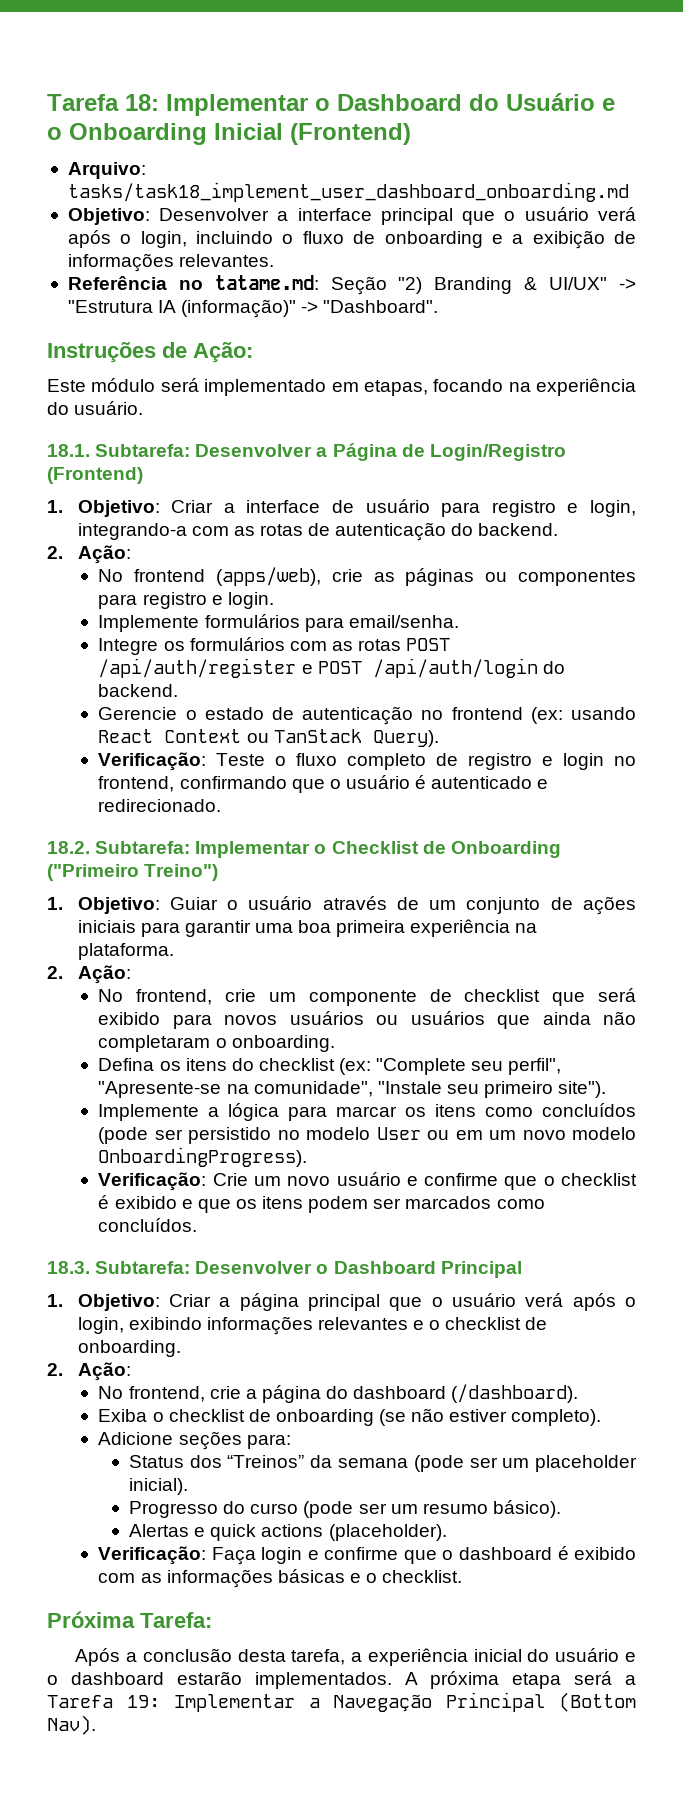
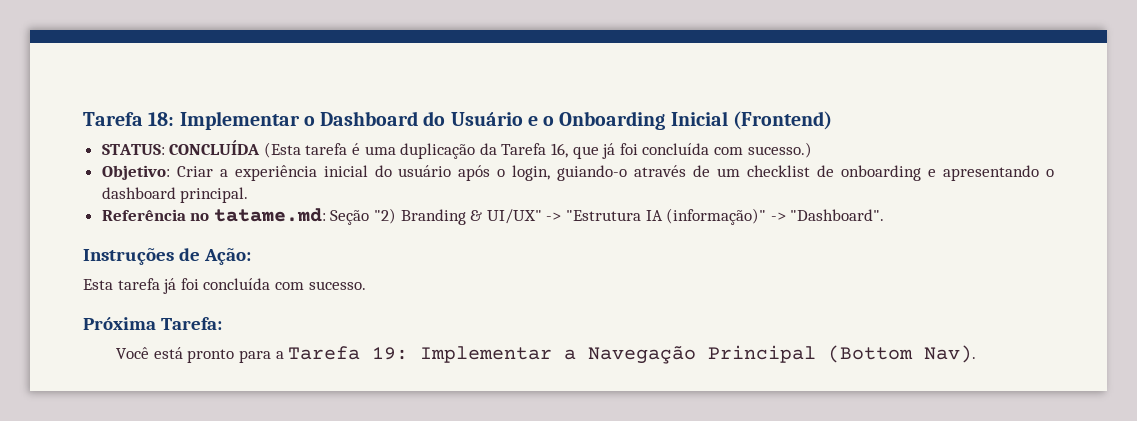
- Arquivo: tasks/task18_implement_user_dashboard_onboarding.md
- Objetivo: Desenvolver a interface principal que o usuário verá após o login, incluindo o fluxo de onboarding e a exibição de informações relevantes.
+ STATUS: CONCLUÍDA (Esta tarefa é uma duplicação da Tarefa 16, que já foi concluída com sucesso.)
+ Objetivo: Criar a experiência inicial do usuário após o login, guiando-o através de um checklist de onboarding e apresentando o dashboard principal.
- Este módulo será implementado em etapas, focando na experiência do usuário.
- 18.1. Subtarefa: Desenvolver a Página de Login/Registro (Frontend)
- 1. Objetivo: Criar a interface de usuário para registro e login, integrando-a com as rotas de autenticação do backend.
- 2. Ação:
- No frontend (apps/web), crie as páginas ou componentes para registro e login.
- Implemente formulários para email/senha.
- Integre os formulários com as rotas POST /api/auth/register e POST /api/auth/login do backend.
- Gerencie o estado de autenticação no frontend (ex: usando React Context ou TanStack Query).
- Verificação: Teste o fluxo completo de registro e login no frontend, confirmando que o usuário é autenticado e redirecionado.
- 18.2. Subtarefa: Implementar o Checklist de Onboarding ("Primeiro Treino")
- 1. Objetivo: Guiar o usuário através de um conjunto de ações iniciais para garantir uma boa primeira experiência na plataforma.
- 2. Ação:
- No frontend, crie um componente de checklist que será exibido para novos usuários ou usuários que ainda não completaram o onboarding.
- Defina os itens do checklist (ex: "Complete seu perfil", "Apresente-se na comunidade", "Instale seu primeiro site").
- Implemente a lógica para marcar os itens como concluídos (pode ser persistido no modelo User ou em um novo modelo OnboardingProgress).
- Verificação: Crie um novo usuário e confirme que o checklist é exibido e que os itens podem ser marcados como concluídos.
- 18.3. Subtarefa: Desenvolver o Dashboard Principal
- 1. Objetivo: Criar a página principal que o usuário verá após o login, exibindo informações relevantes e o checklist de onboarding.
- 2. Ação:
- No frontend, crie a página do dashboard (/dashboard).
- Exiba o checklist de onboarding (se não estiver completo).
- Adicione seções para:
- Status dos “Treinos” da semana (pode ser um placeholder inicial).
- Progresso do curso (pode ser um resumo básico).
- Alertas e quick actions (placeholder).
- Verificação: Faça login e confirme que o dashboard é exibido com as informações básicas e o checklist.
+ Esta tarefa já foi concluída com sucesso.
  Próxima Tarefa:
- Após a conclusão desta tarefa, a experiência inicial do usuário e o dashboard estarão implementados. A próxima etapa será a Tarefa 19: Implementar a Navegação Principal (Bottom Nav).
+ Você está pronto para a Tarefa 19: Implementar a Navegação Principal (Bottom Nav).

